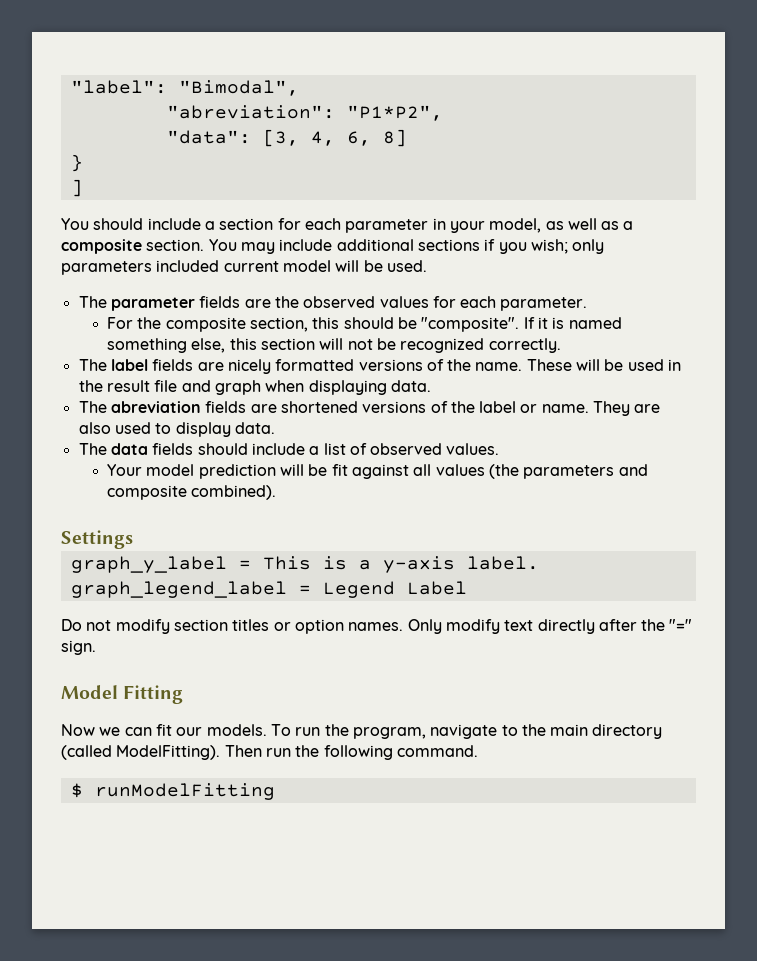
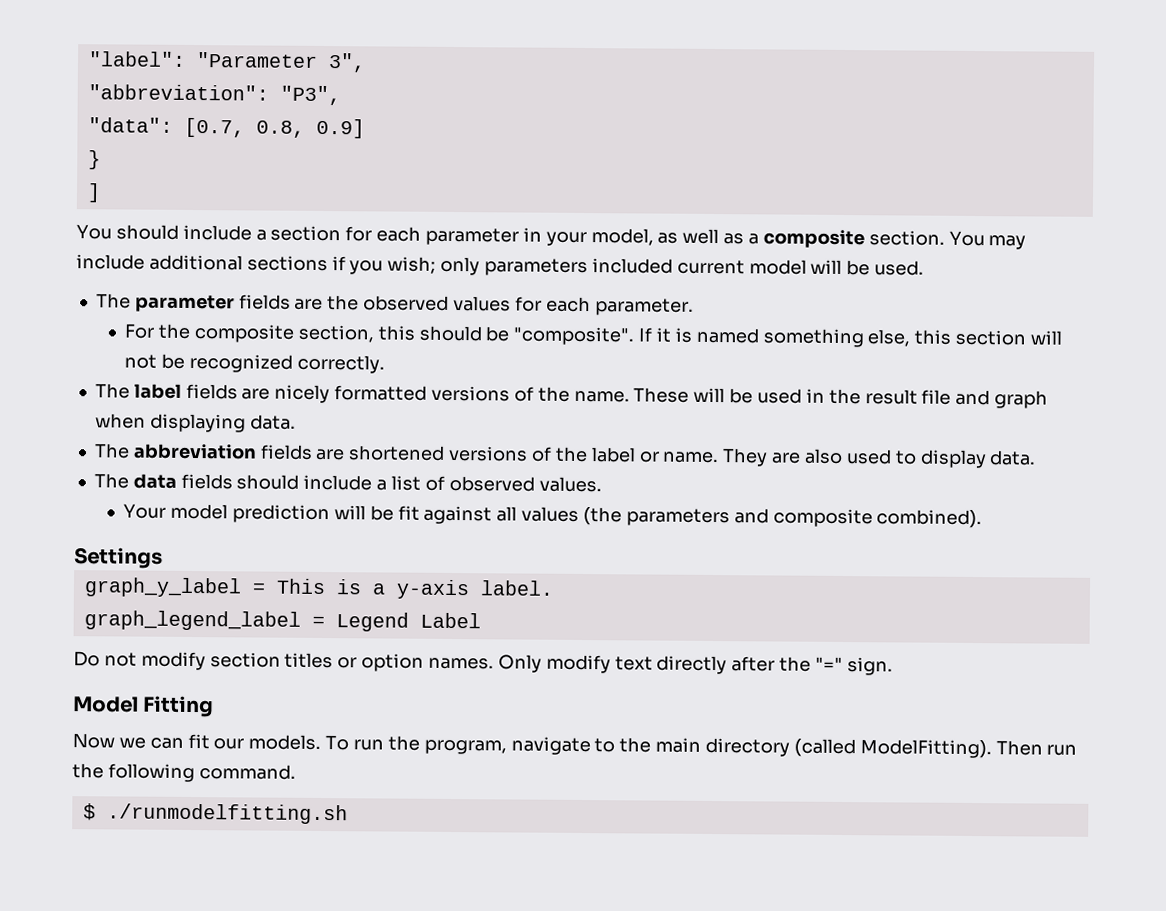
- "label": "Bimodal",
- "abreviation": "P1*P2",
- "data": [3, 4, 6, 8]
+ "label": "Parameter 3",
+ "abbreviation": "P3",
+ "data": [0.7, 0.8, 0.9]
- The abreviation fields are shortened versions of the label or name.
+ The abbreviation fields are shortened versions of the label or name.
- $ runModelFitting
+ $ ./runmodelfitting.sh

